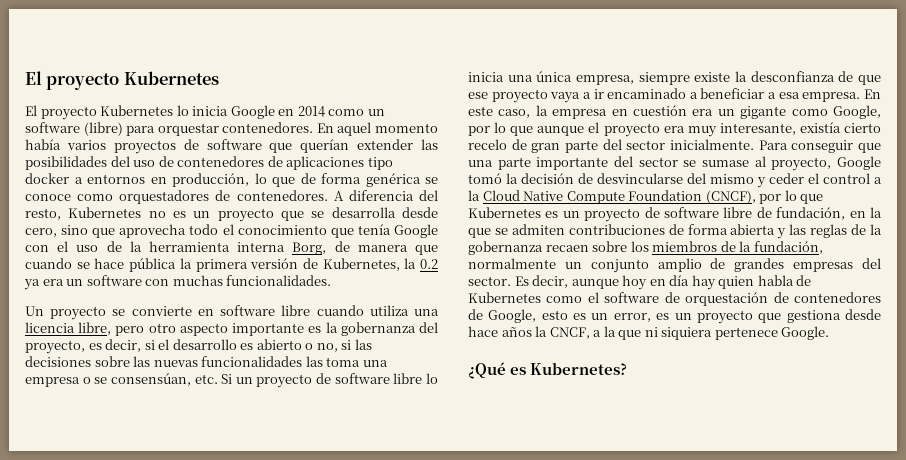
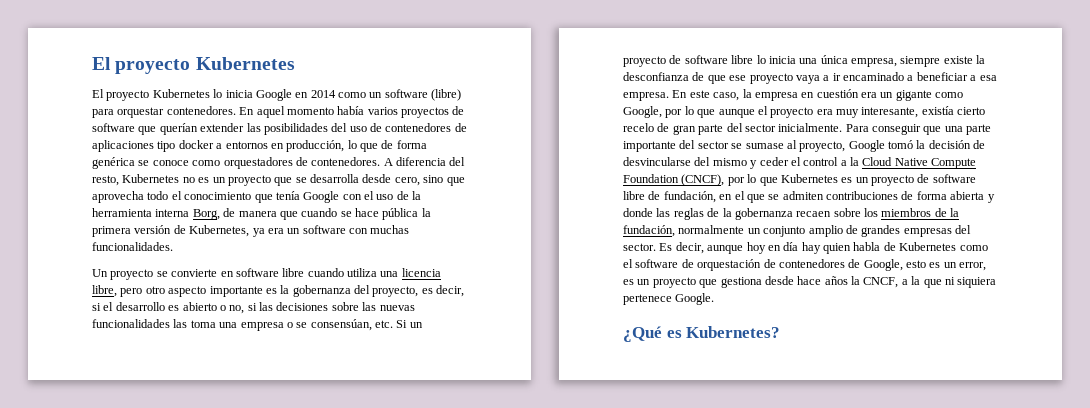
- A diferencia del resto, Kubernetes no es un proyecto que se desarrolla desde cero, sino que aprovecha todo el conocimiento que tenía Google con el uso de la herramienta interna Borg, de manera que cuando se hace pública la primera versión de Kubernetes, la 0.2 ya era un software con muchas funcionalidades.
+ A diferencia del resto, Kubernetes no es un proyecto que se desarrolla desde cero, sino que aprovecha todo el conocimiento que tenía Google con el uso de la herramienta interna Borg, de manera que cuando se hace pública la primera versión de Kubernetes, ya era un software con muchas funcionalidades.
- Para conseguir que una parte importante del sector se sumase al proyecto, Google tomó la decisión de desvincularse del mismo y ceder el control a la Cloud Native Compute Foundation (CNCF), por lo que Kubernetes es un proyecto de software libre de fundación, en la que se admiten contribuciones de forma abierta y las reglas de la gobernanza recaen sobre los miembros de la fundación, normalmente un conjunto amplio de grandes empresas del sector.
+ Para conseguir que una parte importante del sector se sumase al proyecto, Google tomó la decisión de desvincularse del mismo y ceder el control a la Cloud Native Compute Foundation (CNCF), por lo que Kubernetes es un proyecto de software libre de fundación, en el que se admiten contribuciones de forma abierta y donde las reglas de la gobernanza recaen sobre los miembros de la fundación, normalmente un conjunto amplio de grandes empresas del sector.

